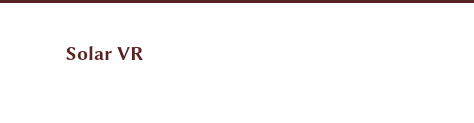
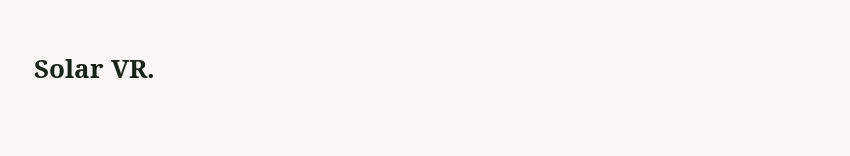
- Solar VR
+ Solar VR.

